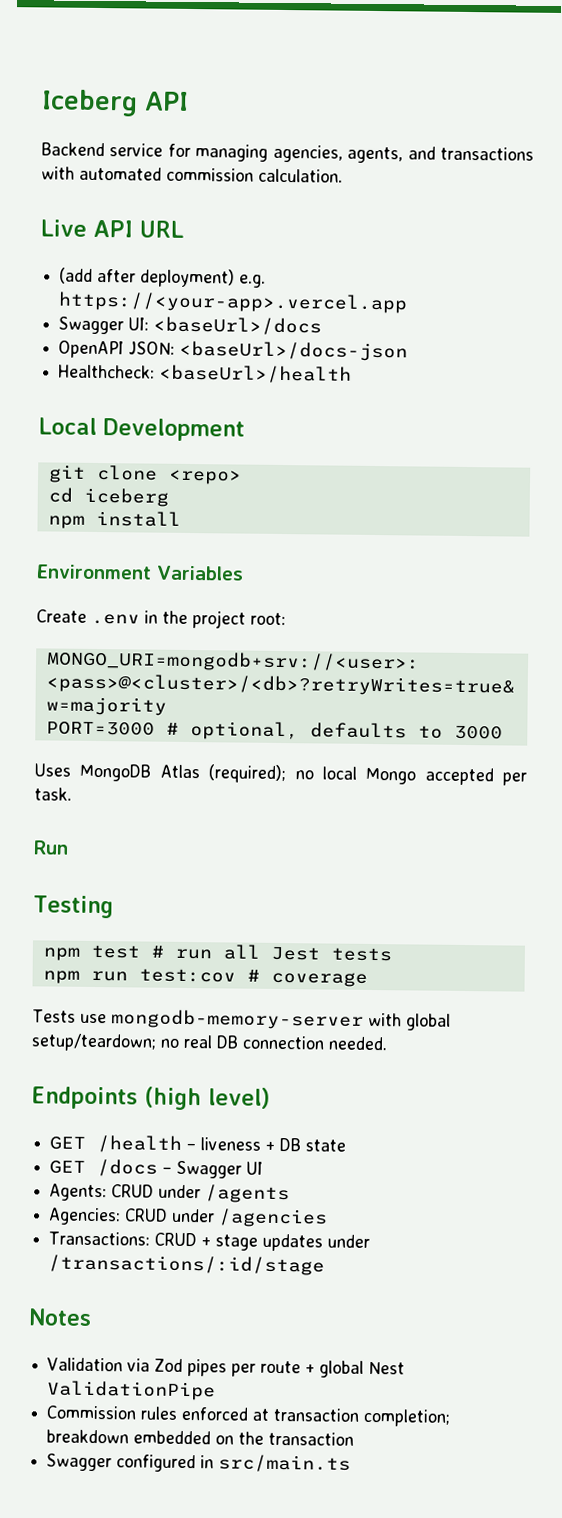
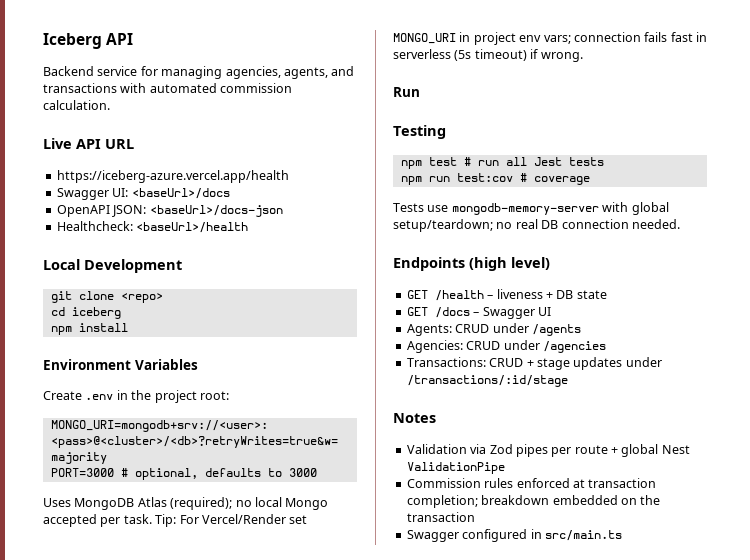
- (add after deployment) e.g. https://<your-app>.vercel.app
+ https://iceberg-azure.vercel.app/health
+ Tip: For Vercel/Render set MONGO_URI in project env vars; connection fails fast in serverless (5s timeout) if wrong.

